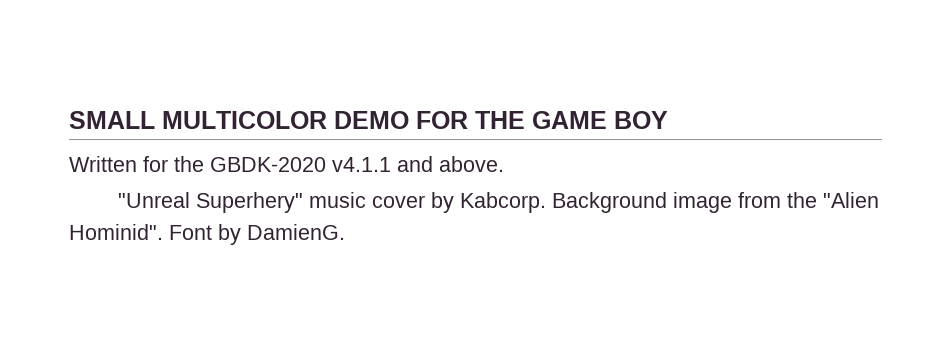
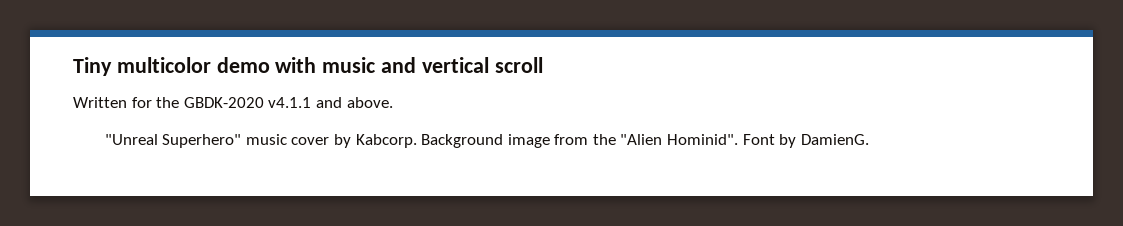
- SMALL MULTICOLOR DEMO FOR THE GAME BOY
+ Tiny multicolor demo with music and vertical scroll
- "Unreal Superhery" music cover by Kabcorp.
+ "Unreal Superhero" music cover by Kabcorp.

